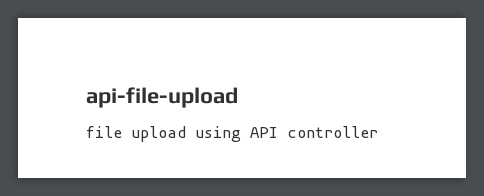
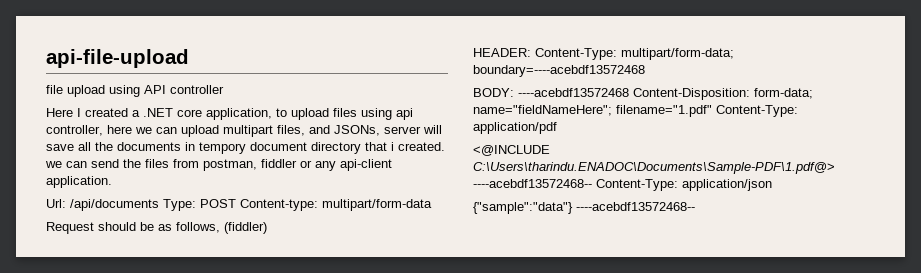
+ Here I created a .NET core application, to upload files using api controller, here we can upload multipart files, and JSONs, server will save all the documents in tempory document directory that i created. we can send the files from postman, fiddler or any api-client application.
+ Url: /api/documents Type: POST Content-type: multipart/form-data
+ Request should be as follows, (fiddler)
+ HEADER: Content-Type: multipart/form-data; boundary=----acebdf13572468
+ BODY: ----acebdf13572468 Content-Disposition: form-data; name="fieldNameHere"; filename="1.pdf" Content-Type: application/pdf
+ <@INCLUDE C:\Users\tharindu.ENADOC\Documents\Sample-PDF\1.pdf@> ----acebdf13572468-- Content-Type: application/json
+ {"sample":"data"} ----acebdf13572468--

